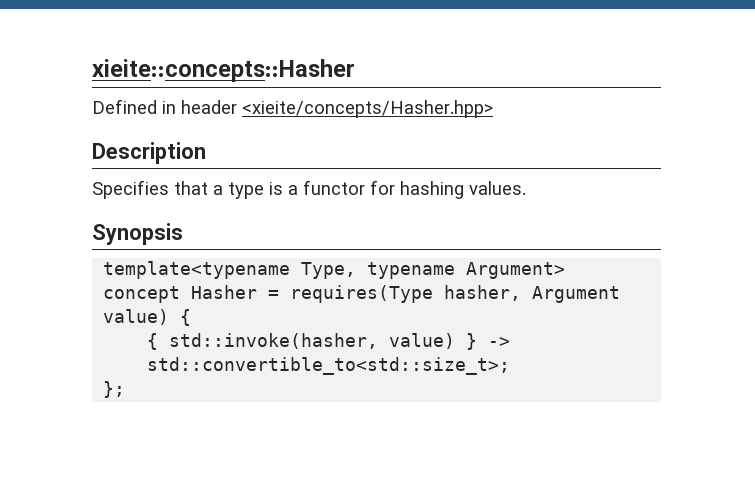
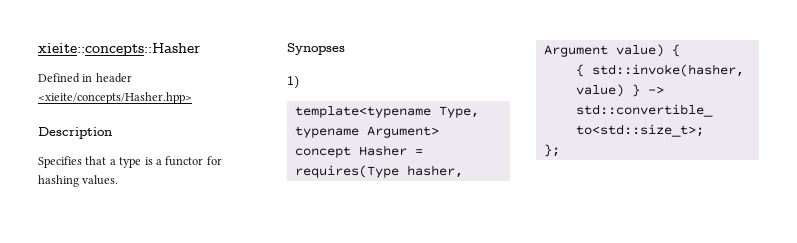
- Synopsis
+ Synopses
+ 1)

